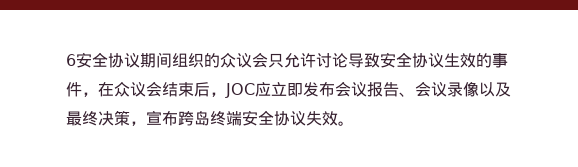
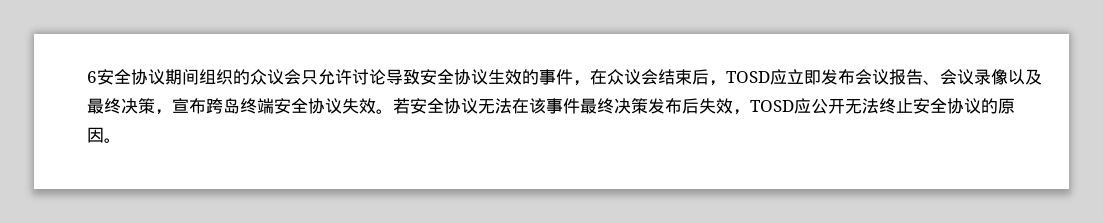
- 6安全协议期间组织的众议会只允许讨论导致安全协议生效的事件，在众议会结束后，JOC应立即发布会议报告、会议录像以及最终决策，宣布跨岛终端安全协议失效。
+ 6安全协议期间组织的众议会只允许讨论导致安全协议生效的事件，在众议会结束后，TOSD应立即发布会议报告、会议录像以及最终决策，宣布跨岛终端安全协议失效。
+ 若安全协议无法在该事件最终决策发布后失效，TOSD应公开无法终止安全协议的原因。

